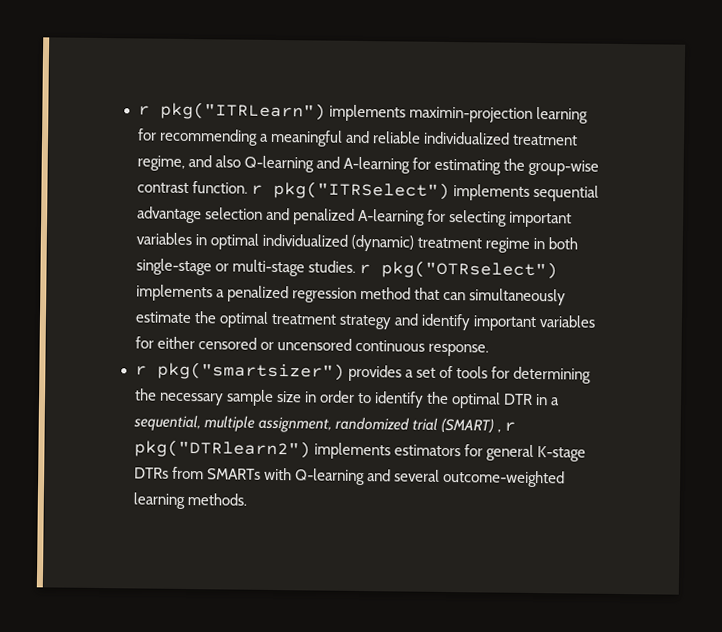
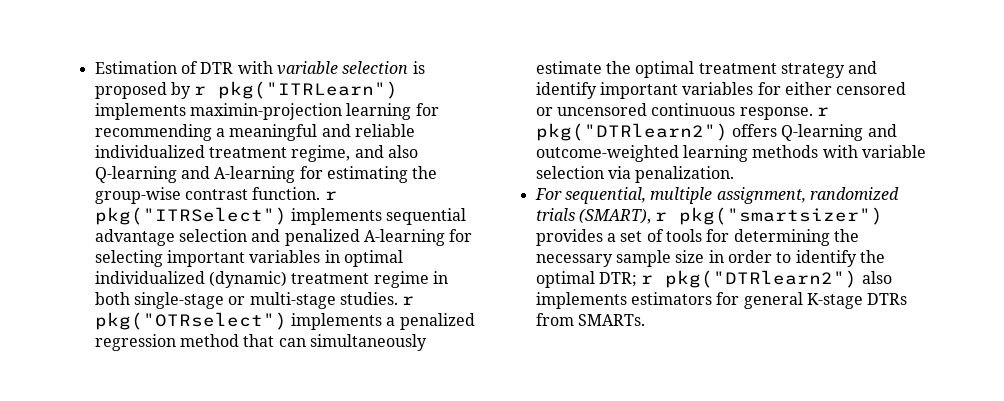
- r pkg("ITRLearn") implements maximin-projection learning for recommending a meaningful and reliable individualized treatment regime, and also Q-learning and A-learning for estimating the group-wise contrast function. r pkg("ITRSelect") implements sequential advantage selection and penalized A-learning for selecting important variables in optimal individualized (dynamic) treatment regime in both single-stage or multi-stage studies. r pkg("OTRselect") implements a penalized regression method that can simultaneously estimate the optimal treatment strategy and identify important variables for either censored or uncensored continuous response.
- r pkg("smartsizer") provides a set of tools for determining the necessary sample size in order to identify the optimal DTR in a sequential, multiple assignment, randomized trial (SMART) , r pkg("DTRlearn2") implements estimators for general K-stage DTRs from SMARTs with Q-learning and several outcome-weighted learning methods.
+ Estimation of DTR with variable selection is proposed by r pkg("ITRLearn") implements maximin-projection learning for recommending a meaningful and reliable individualized treatment regime, and also Q-learning and A-learning for estimating the group-wise contrast function. r pkg("ITRSelect") implements sequential advantage selection and penalized A-learning for selecting important variables in optimal individualized (dynamic) treatment regime in both single-stage or multi-stage studies. r pkg("OTRselect") implements a penalized regression method that can simultaneously estimate the optimal treatment strategy and identify important variables for either censored or uncensored continuous response. r pkg("DTRlearn2") offers Q-learning and outcome-weighted learning methods with variable selection via penalization.
+ For sequential, multiple assignment, randomized trials (SMART), r pkg("smartsizer") provides a set of tools for determining the necessary sample size in order to identify the optimal DTR; r pkg("DTRlearn2") also implements estimators for general K-stage DTRs from SMARTs.

